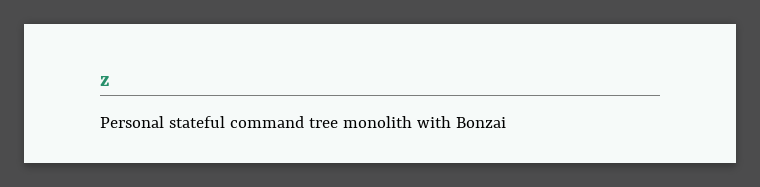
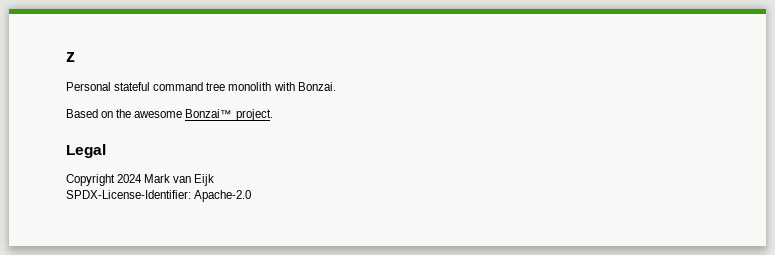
- Personal stateful command tree monolith with Bonzai
+ Personal stateful command tree monolith with Bonzai.
+ Based on the awesome Bonzai™ project.
+ Legal
+ Copyright 2024 Mark van Eijk
+ SPDX-License-Identifier: Apache-2.0

